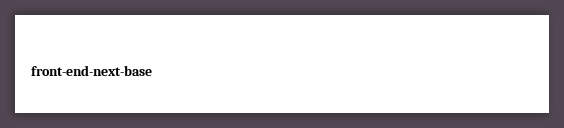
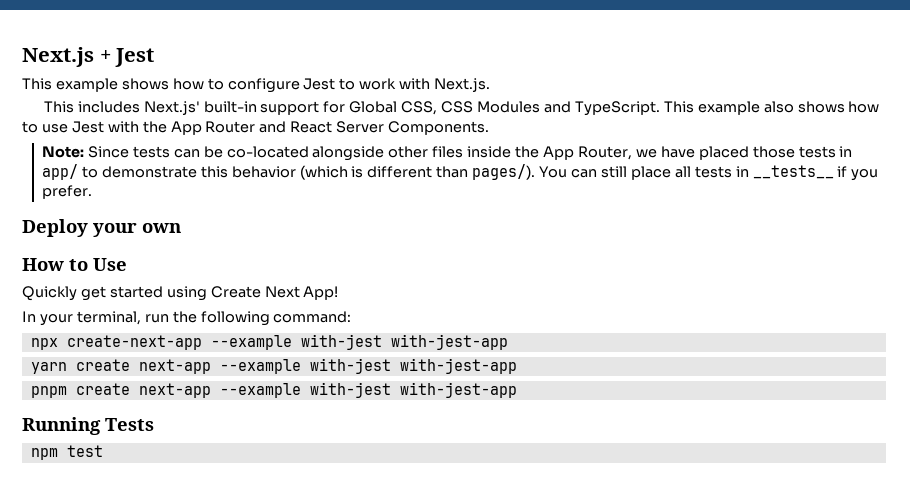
- front-end-next-base
+ Next.js + Jest
+ This example shows how to configure Jest to work with Next.js.
+ This includes Next.js' built-in support for Global CSS, CSS Modules and TypeScript. This example also shows how to use Jest with the App Router and React Server Components.
+ Note: Since tests can be co-located alongside other files inside the App Router, we have placed those tests in app/ to demonstrate this behavior (which is different than pages/). You can still place all tests in __tests__ if you prefer.
+ Deploy your own
+ How to Use
+ Quickly get started using Create Next App!
+ In your terminal, run the following command:
+ npx create-next-app --example with-jest with-jest-app
+ yarn create next-app --example with-jest with-jest-app
+ pnpm create next-app --example with-jest with-jest-app
+ Running Tests
+ npm test

